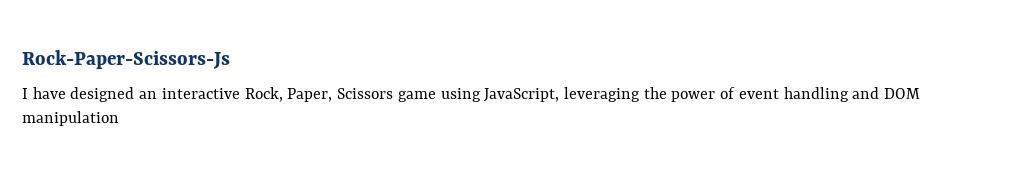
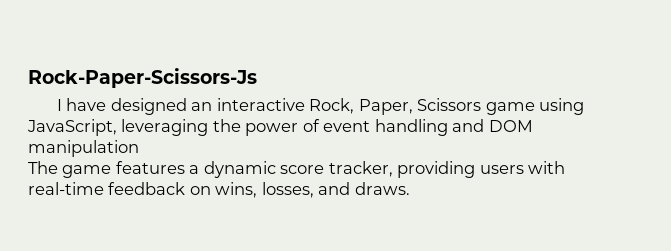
+ The game features a dynamic score tracker, providing users with real-time feedback on wins, losses, and draws.

